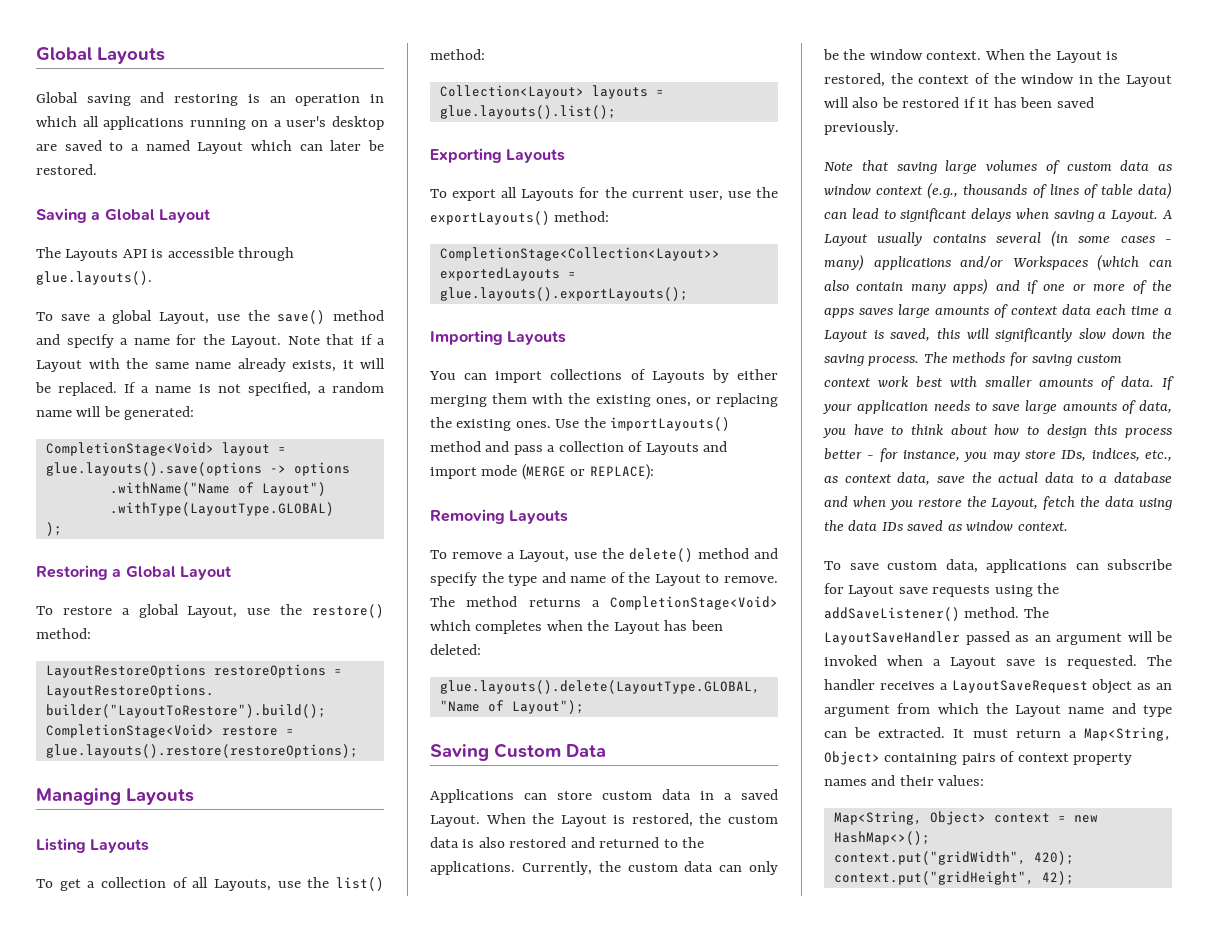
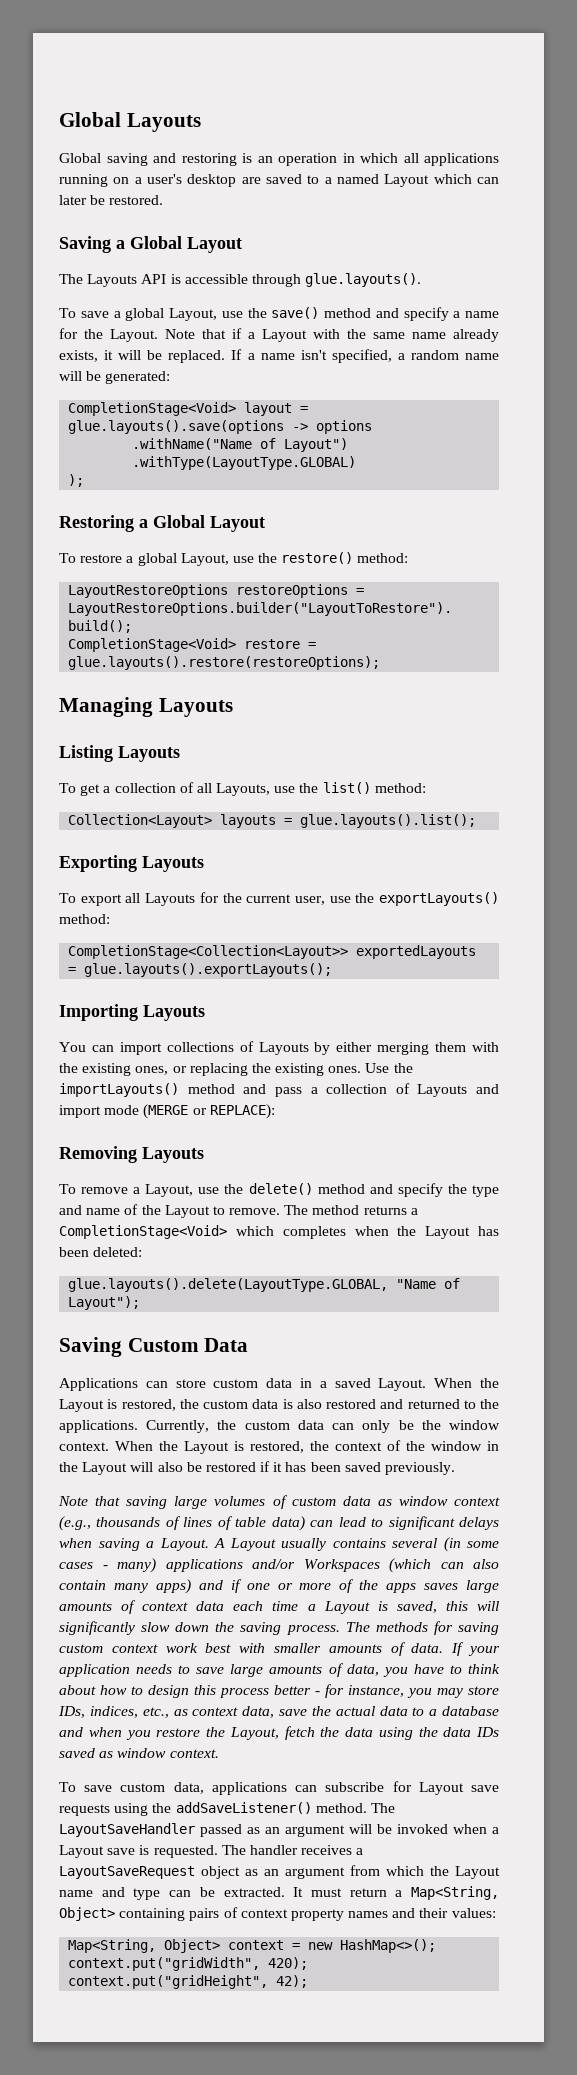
- If a name is not specified, a random name will be generated:
+ If a name isn't specified, a random name will be generated:

